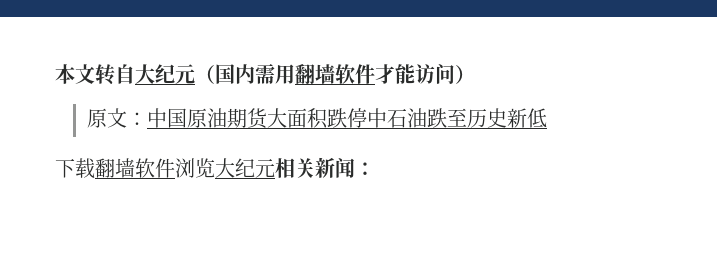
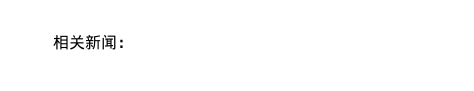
- 本文转自大纪元（国内需用翻墙软件才能访问）
- 原文：中国原油期货大面积跌停中石油跌至历史新低
- 下载翻墙软件浏览大纪元相关新闻：
+ 相关新闻：

